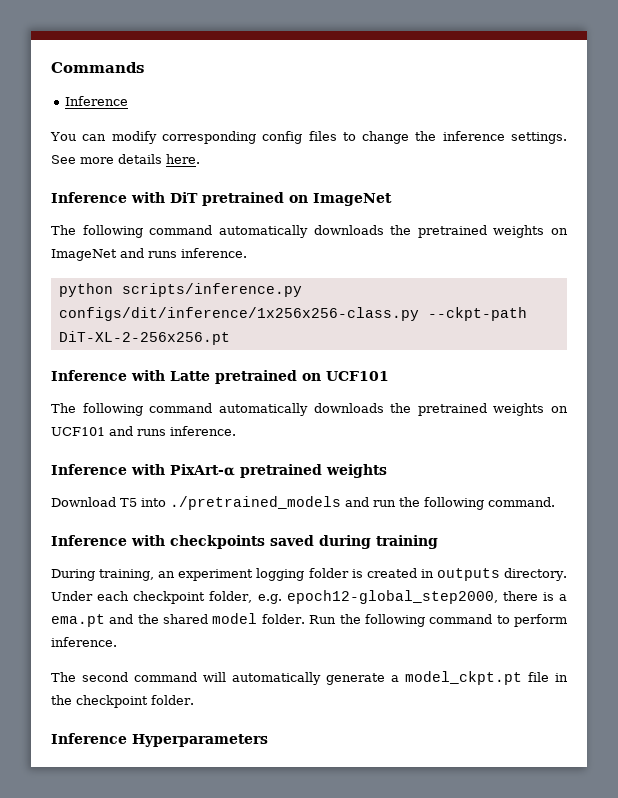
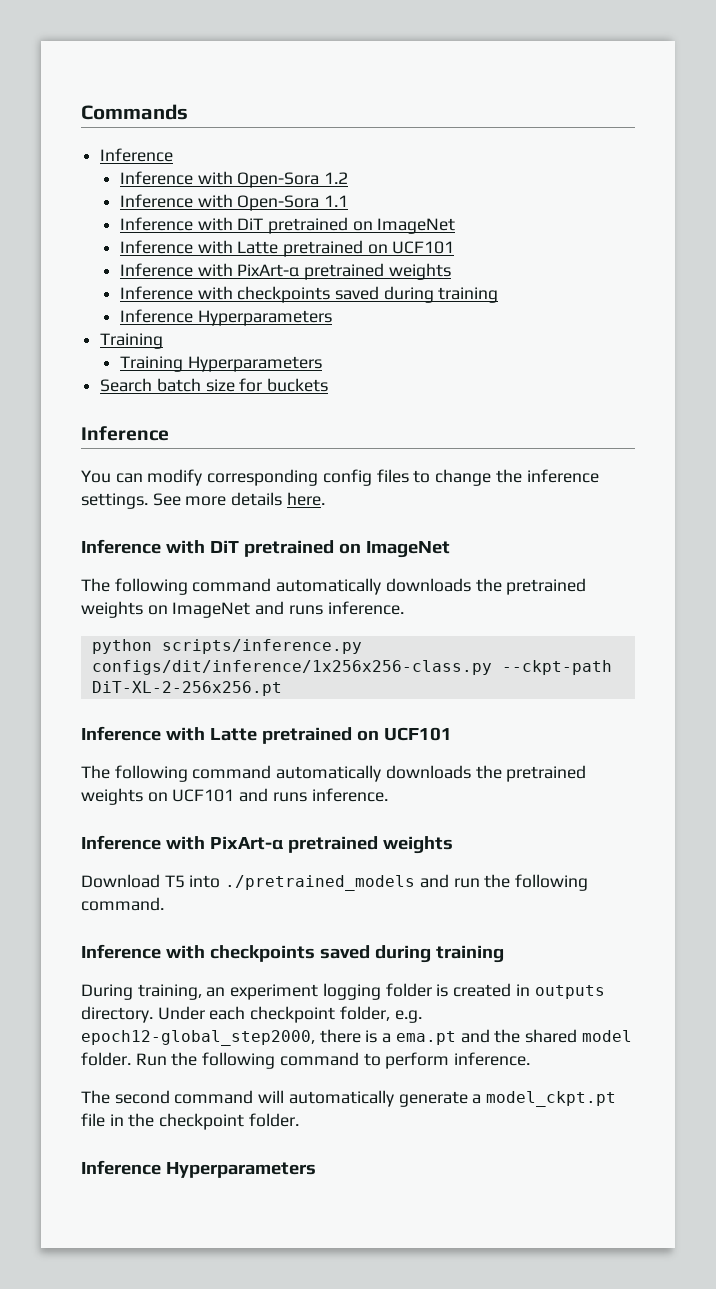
+ Inference with Open-Sora 1.2
+ Inference with Open-Sora 1.1
+ Inference with DiT pretrained on ImageNet
+ Inference with Latte pretrained on UCF101
+ Inference with PixArt-α pretrained weights
+ Inference with checkpoints saved during training
+ Inference Hyperparameters
+ Training
+ Training Hyperparameters
+ Search batch size for buckets
+ Inference

